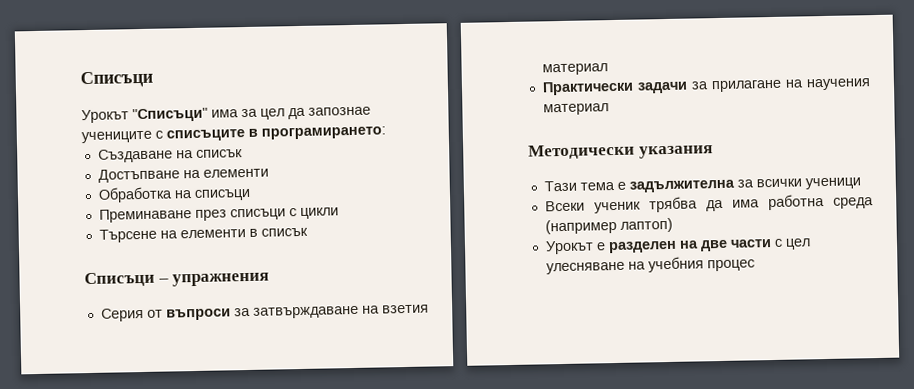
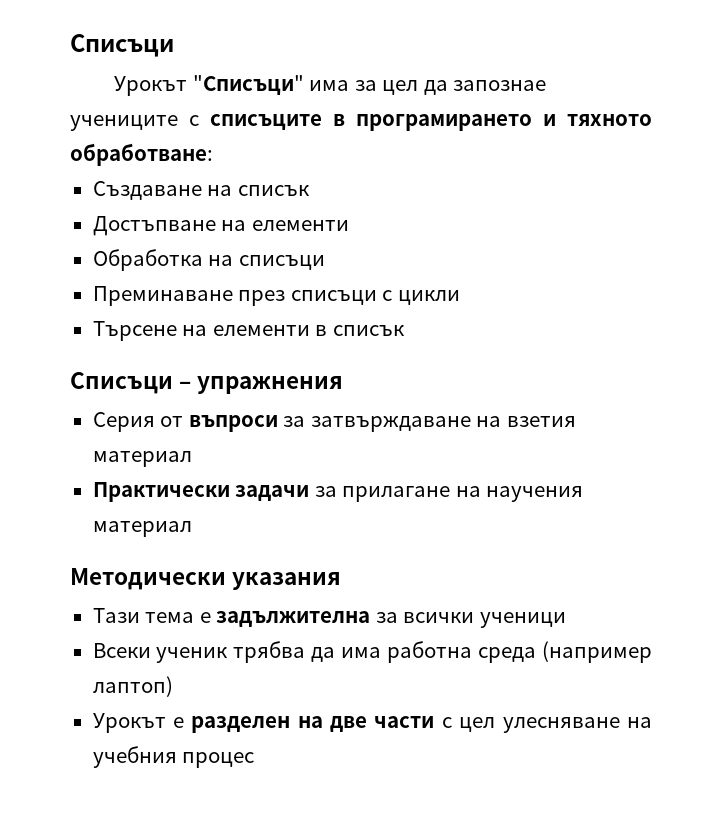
- Урокът "Списъци" има за цел да запознае учениците с списъците в програмирането:
+ Урокът "Списъци" има за цел да запознае учениците с списъците в програмирането и тяхното обработване:

